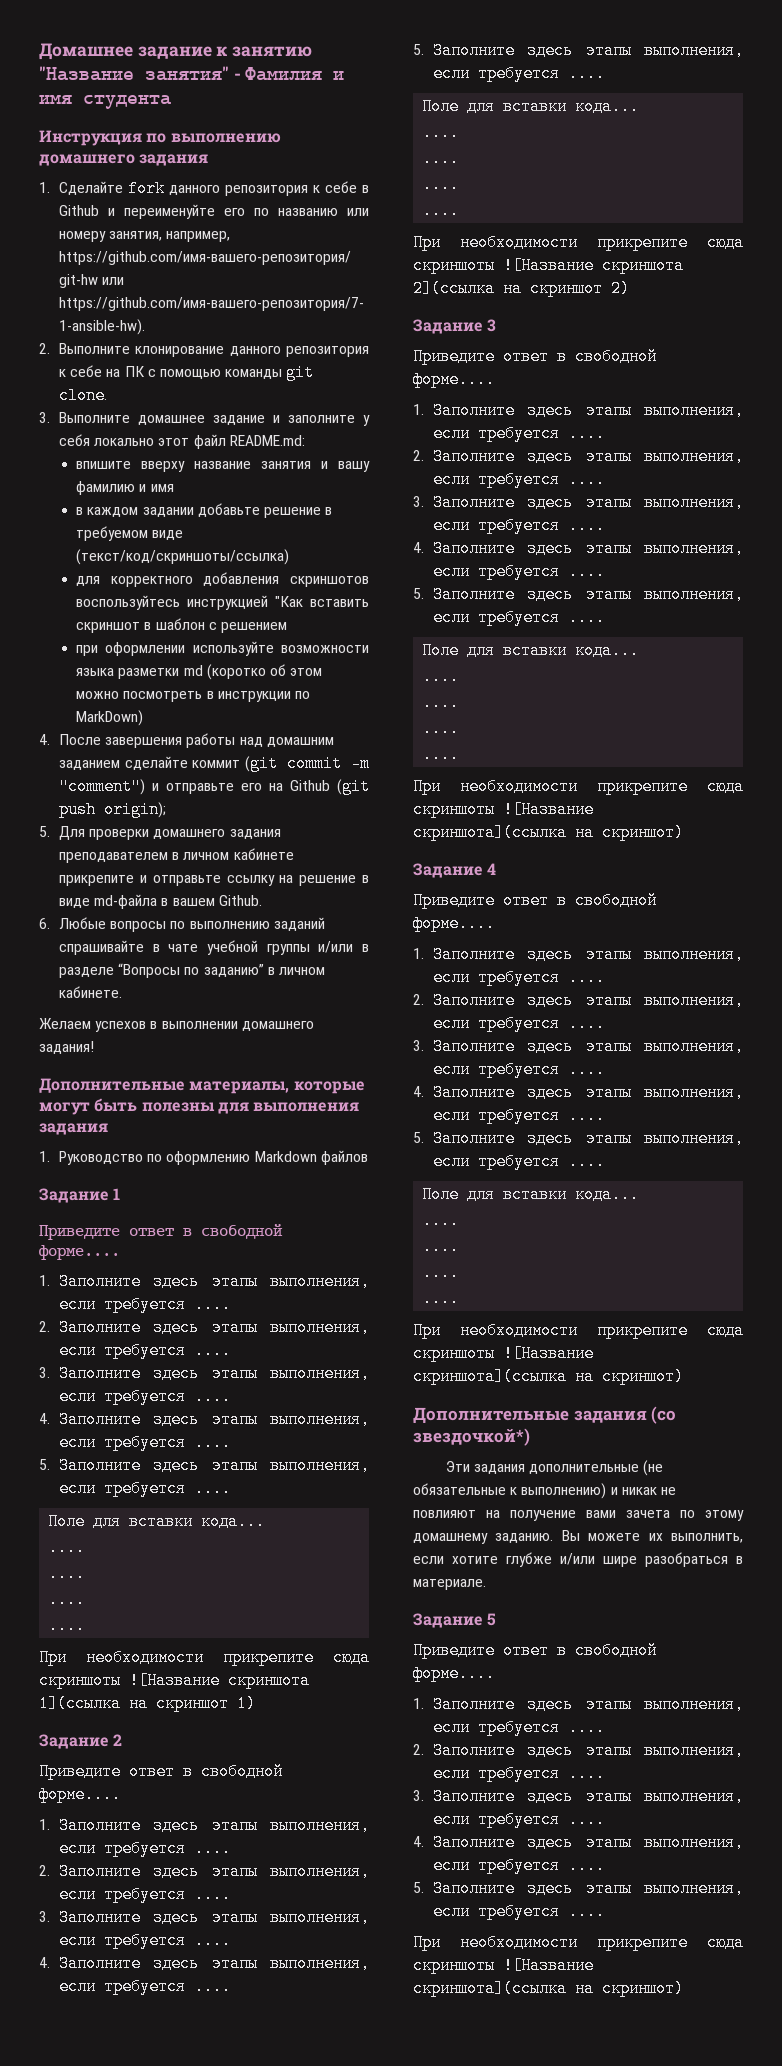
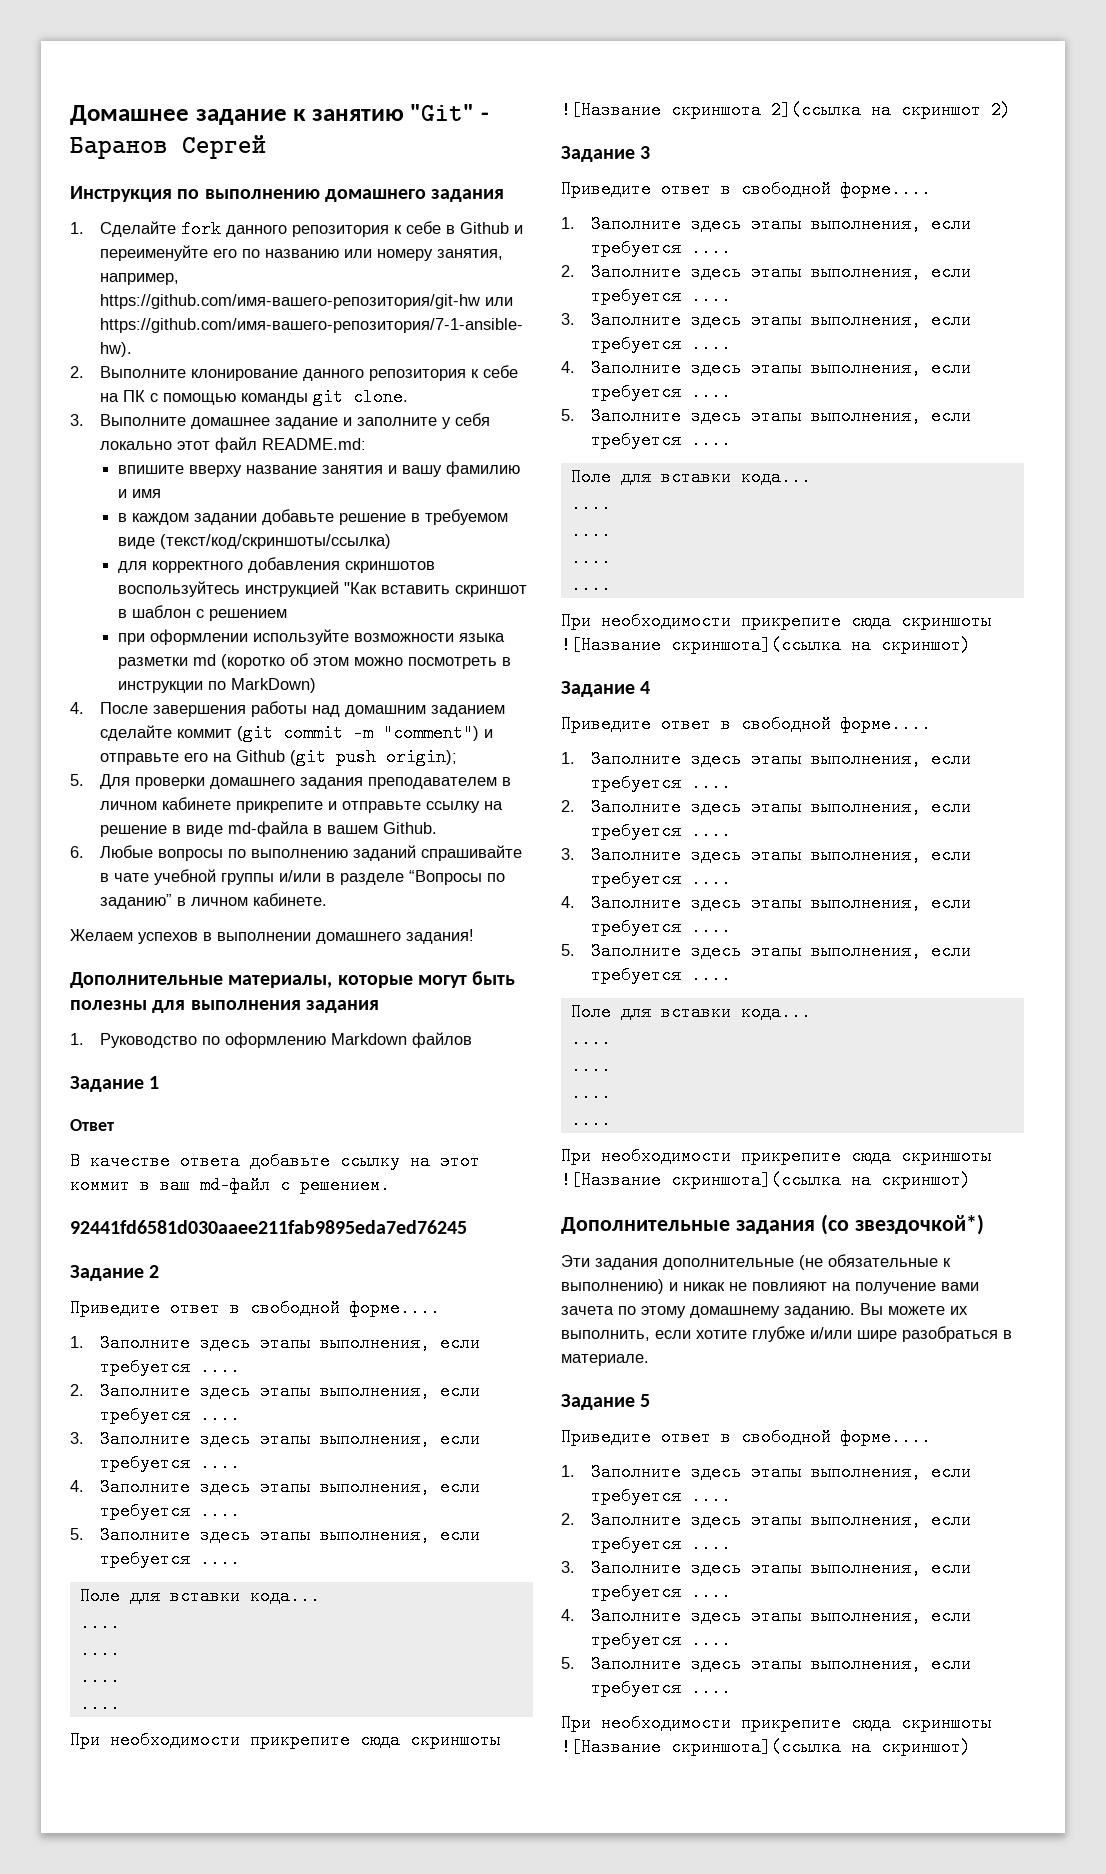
- Домашнее задание к занятию "Название занятия" - Фамилия и имя студента
+ Домашнее задание к занятию "Git" - Баранов Сергей
  Задание 1
- Приведите ответ в свободной форме....
- 1. Заполните здесь этапы выполнения, если требуется ....
- 2. Заполните здесь этапы выполнения, если требуется ....
- 3. Заполните здесь этапы выполнения, если требуется ....
- 4. Заполните здесь этапы выполнения, если требуется ....
- 5. Заполните здесь этапы выполнения, если требуется ....
- Поле для вставки кода...
- ....
- ....
- ....
- ....
- При необходимости прикрепитe сюда скриншоты ![Название скриншота 1](ссылка на скриншот 1)
+ Ответ
+ В качестве ответа добавьте ссылку на этот коммит в ваш md-файл с решением.
+ 92441fd6581d030aaee211fab9895eda7ed76245

